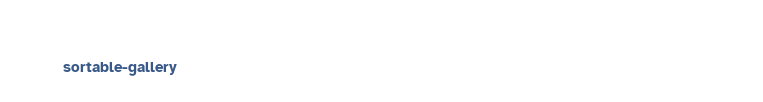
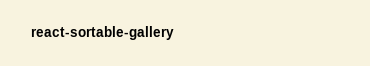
- sortable-gallery
+ react-sortable-gallery

